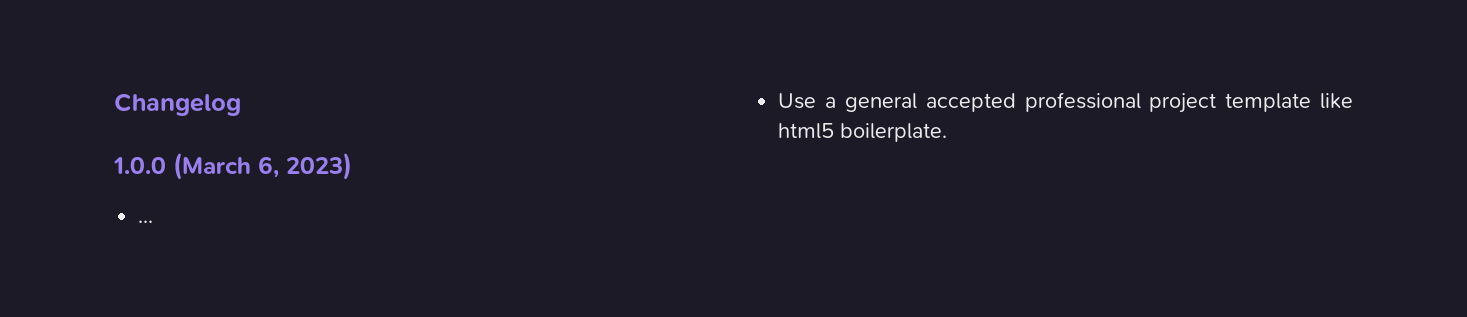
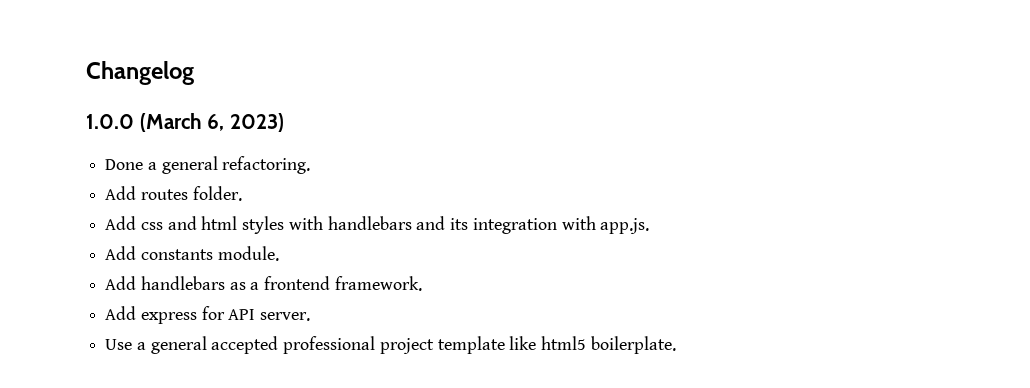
- ...
+ Done a general refactoring.
+ Add routes folder.
+ Add css and html styles with handlebars and its integration with app.js.
+ Add constants module.
+ Add handlebars as a frontend framework.
+ Add express for API server.

